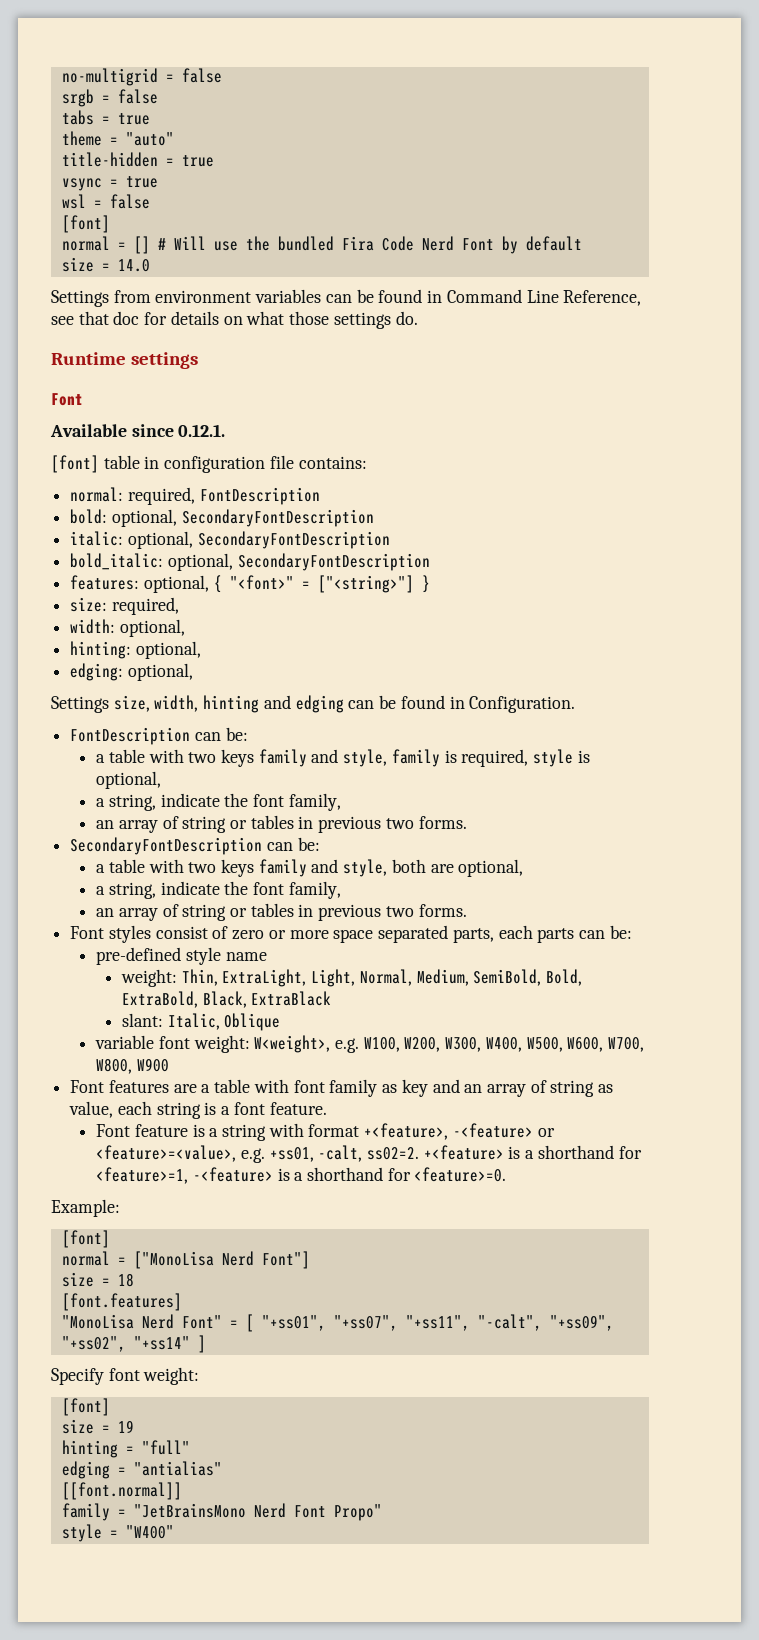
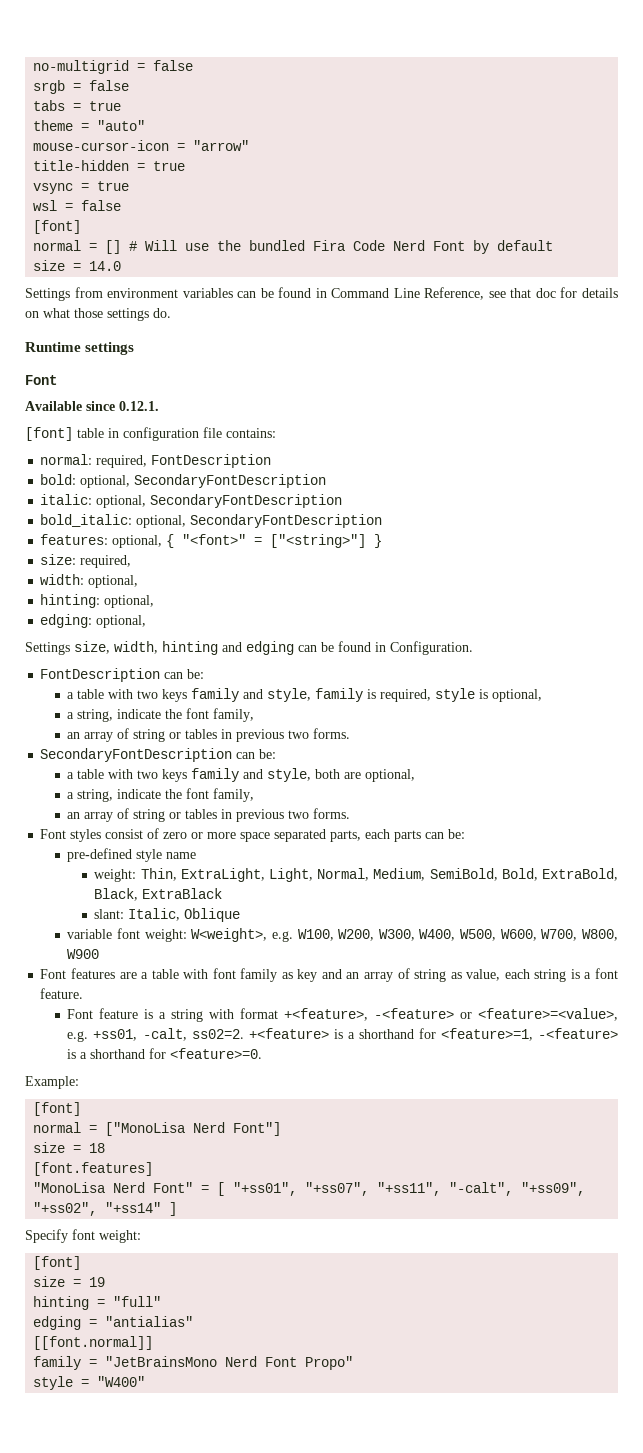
+ mouse-cursor-icon = "arrow"

